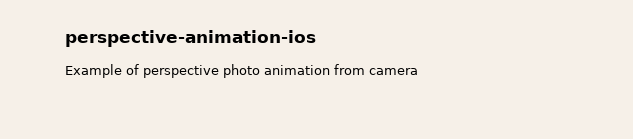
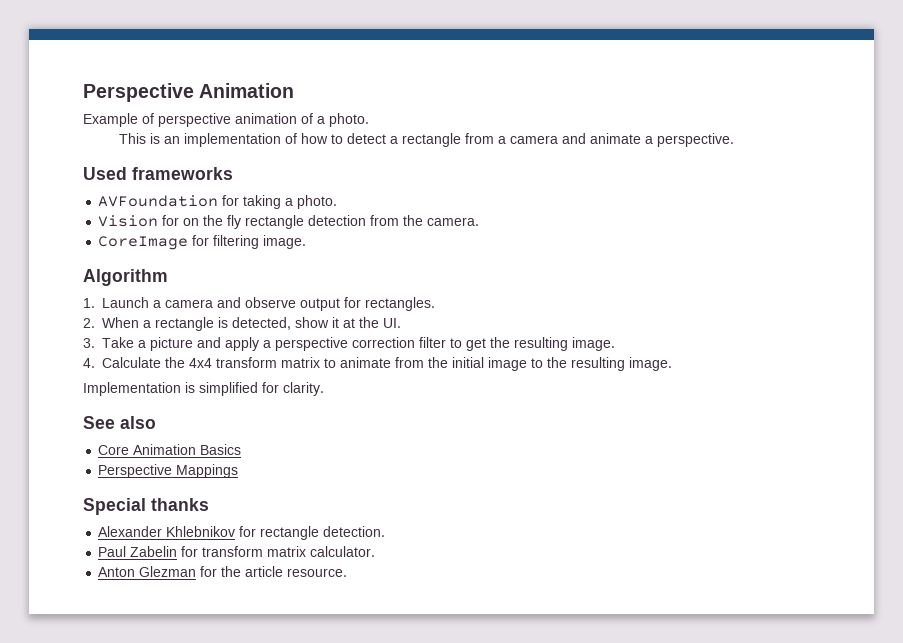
- perspective-animation-ios
+ Perspective Animation
- Example of perspective photo animation from camera
+ Example of perspective animation of a photo.
+ This is an implementation of how to detect a rectangle from a camera and animate a perspective.
+ Used frameworks
+ AVFoundation for taking a photo.
+ Vision for on the fly rectangle detection from the camera.
+ CoreImage for filtering image.
+ Algorithm
+ 1. Launch a camera and observe output for rectangles.
+ 2. When a rectangle is detected, show it at the UI.
+ 3. Take a picture and apply a perspective correction filter to get the resulting image.
+ 4. Calculate the 4x4 transform matrix to animate from the initial image to the resulting image.
+ Implementation is simplified for clarity.
+ See also
+ Core Animation Basics
+ Perspective Mappings
+ Special thanks
+ Alexander Khlebnikov for rectangle detection.
+ Paul Zabelin for transform matrix calculator.
+ Anton Glezman for the article resource.

